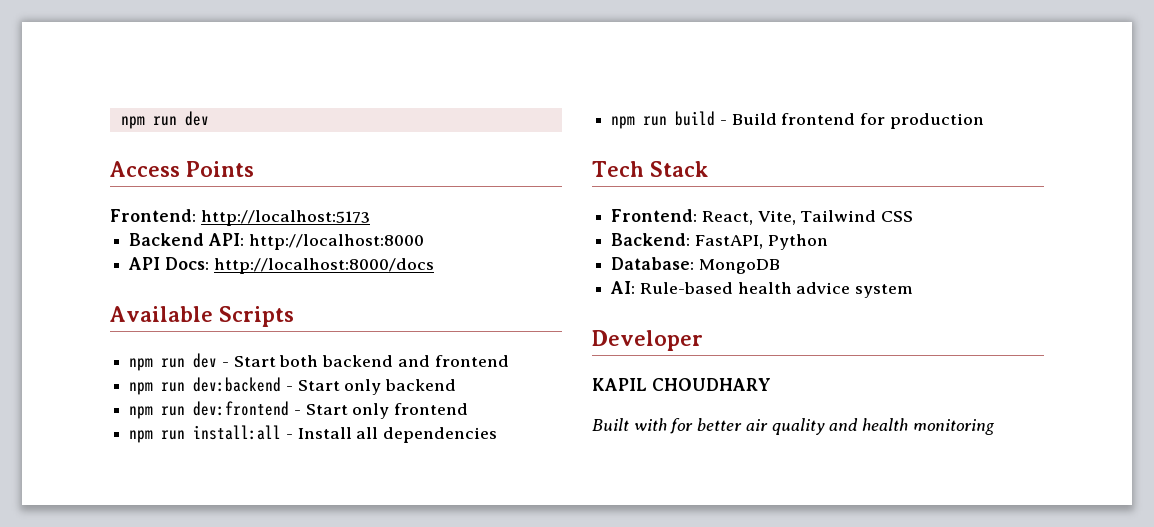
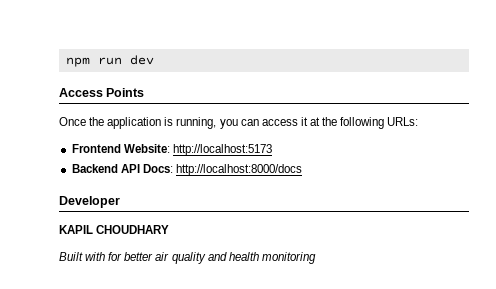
- Frontend: http://localhost:5173
+ Once the application is running, you can access it at the following URLs:
+ Frontend Website: http://localhost:5173
- Backend API: http://localhost:8000
- API Docs: http://localhost:8000/docs
+ Backend API Docs: http://localhost:8000/docs
- Available Scripts
- npm run dev - Start both backend and frontend
- npm run dev:backend - Start only backend
- npm run dev:frontend - Start only frontend
- npm run install:all - Install all dependencies
- npm run build - Build frontend for production
- Tech Stack
- Frontend: React, Vite, Tailwind CSS
- Backend: FastAPI, Python
- Database: MongoDB
- AI: Rule-based health advice system

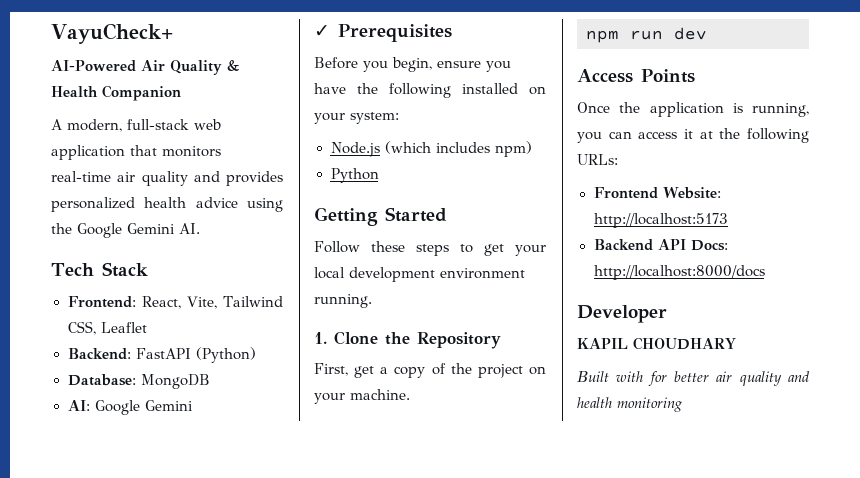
+ VayuCheck+
+ AI-Powered Air Quality & Health Companion
+ A modern, full-stack web application that monitors real-time air quality and provides personalized health advice using the Google Gemini AI.
+ Tech Stack
+ Frontend: React, Vite, Tailwind CSS, Leaflet
+ Backend: FastAPI (Python)
+ Database: MongoDB
+ AI: Google Gemini
+ ✓ Prerequisites
+ Before you begin, ensure you have the following installed on your system:
+ Node.js (which includes npm)
+ Python
+ Getting Started
+ Follow these steps to get your local development environment running.
+ 1. Clone the Repository
+ First, get a copy of the project on your machine.

